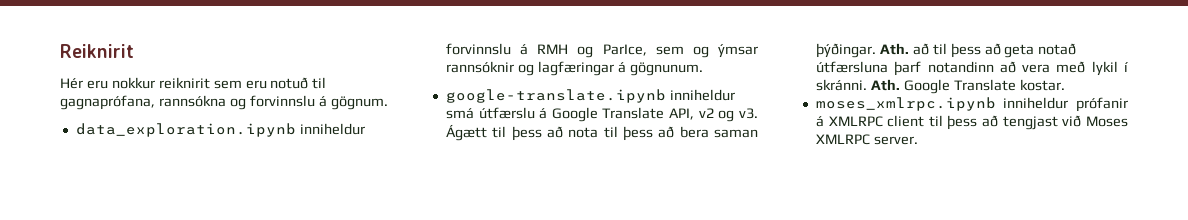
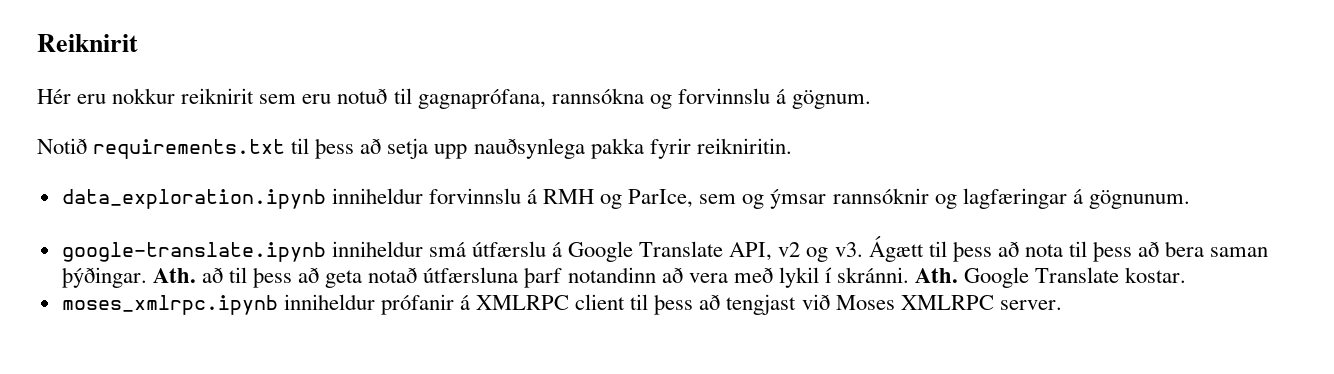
+ Notið requirements.txt til þess að setja upp nauðsynlega pakka fyrir reikniritin.

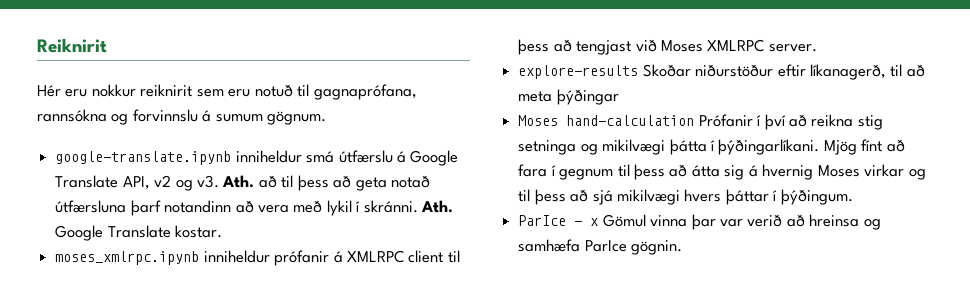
- Hér eru nokkur reiknirit sem eru notuð til gagnaprófana, rannsókna og forvinnslu á gögnum.
+ Hér eru nokkur reiknirit sem eru notuð til gagnaprófana, rannsókna og forvinnslu á sumum gögnum.
- Notið requirements.txt til þess að setja upp nauðsynlega pakka fyrir reikniritin.
- data_exploration.ipynb inniheldur forvinnslu á RMH og ParIce, sem og ýmsar rannsóknir og lagfæringar á gögnunum.
- Ágætt til þess að nota til þess að bera saman þýðingar.
+ explore-results Skoðar niðurstöður eftir líkanagerð, til að meta þýðingar
+ Moses hand-calculation Prófanir í því að reikna stig setninga og mikilvægi þátta í þýðingarlíkani. Mjög fínt að fara í gegnum til þess að átta sig á hvernig Moses virkar og til þess að sjá mikilvægi hvers þáttar í þýðingum.
+ ParIce - x Gömul vinna þar var verið að hreinsa og samhæfa ParIce gögnin.

